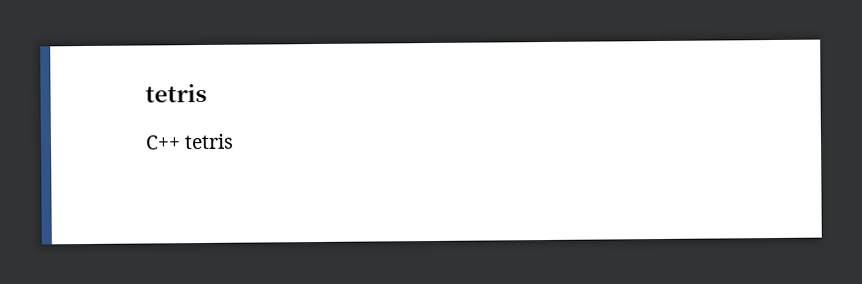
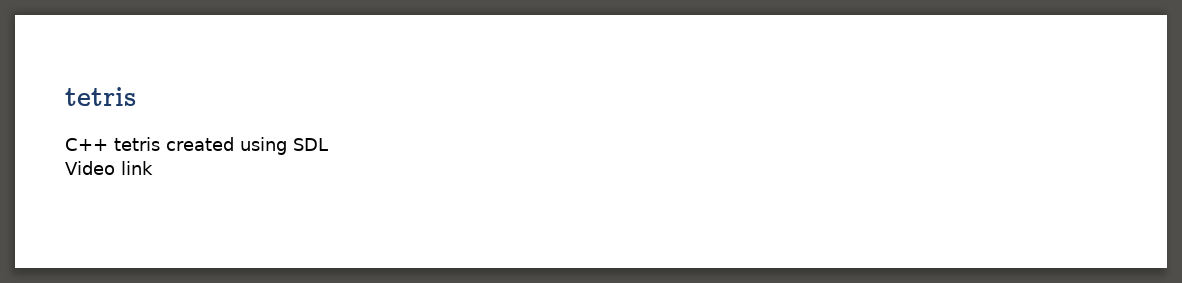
- C++ tetris
+ C++ tetris created using SDL
+ Video link

